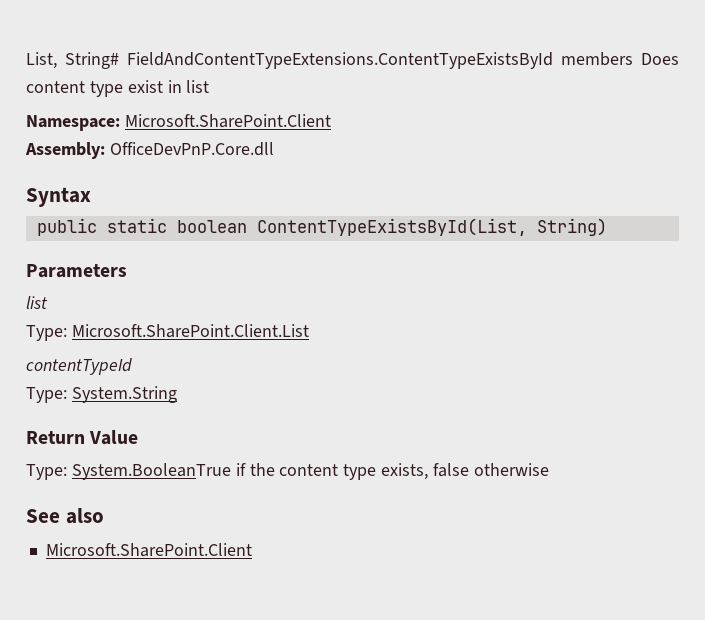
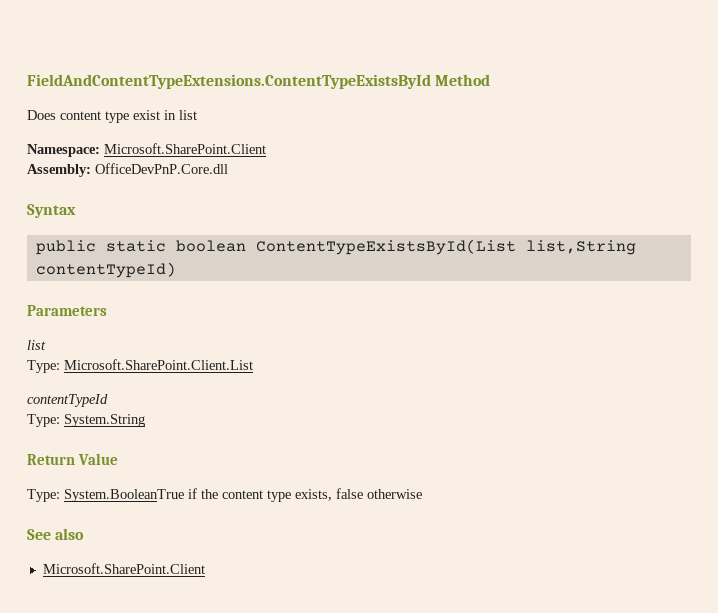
- List, String# FieldAndContentTypeExtensions.ContentTypeExistsById members Does content type exist in list
+ FieldAndContentTypeExtensions.ContentTypeExistsById Method
+ Does content type exist in list
- public static boolean ContentTypeExistsById(List, String)
+ public static boolean ContentTypeExistsById(List list,String contentTypeId)

